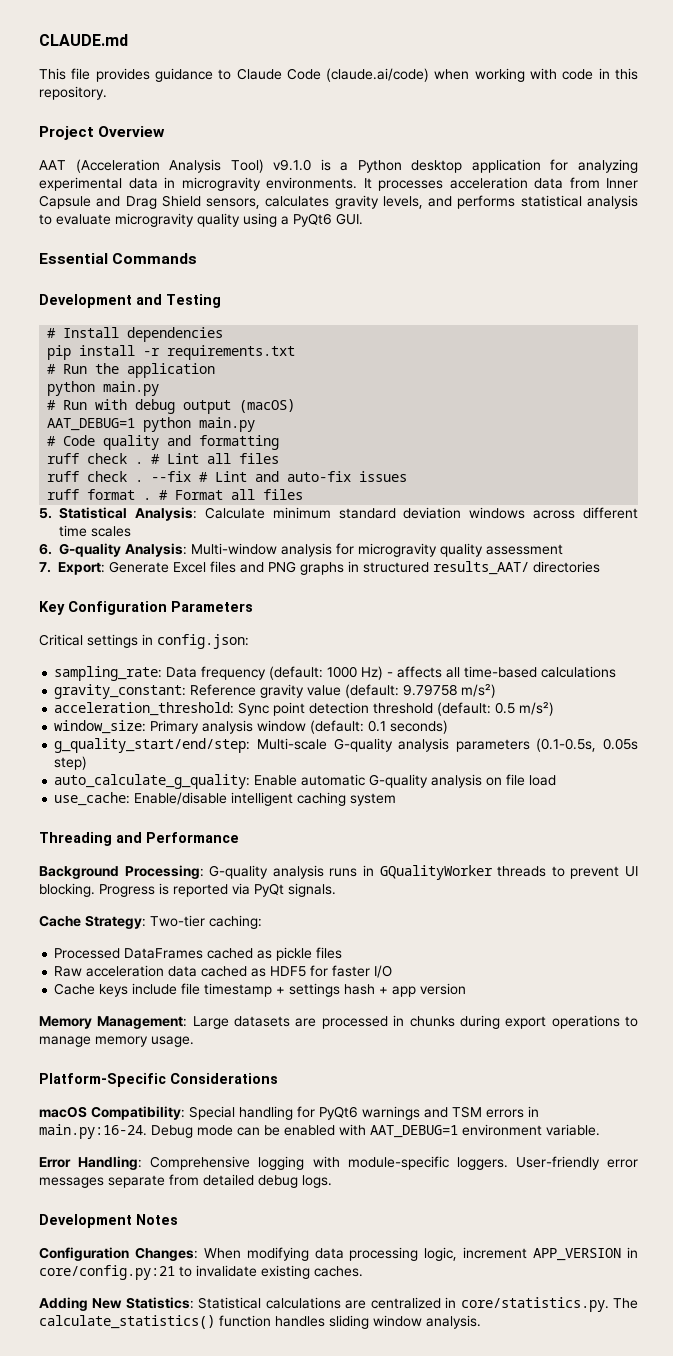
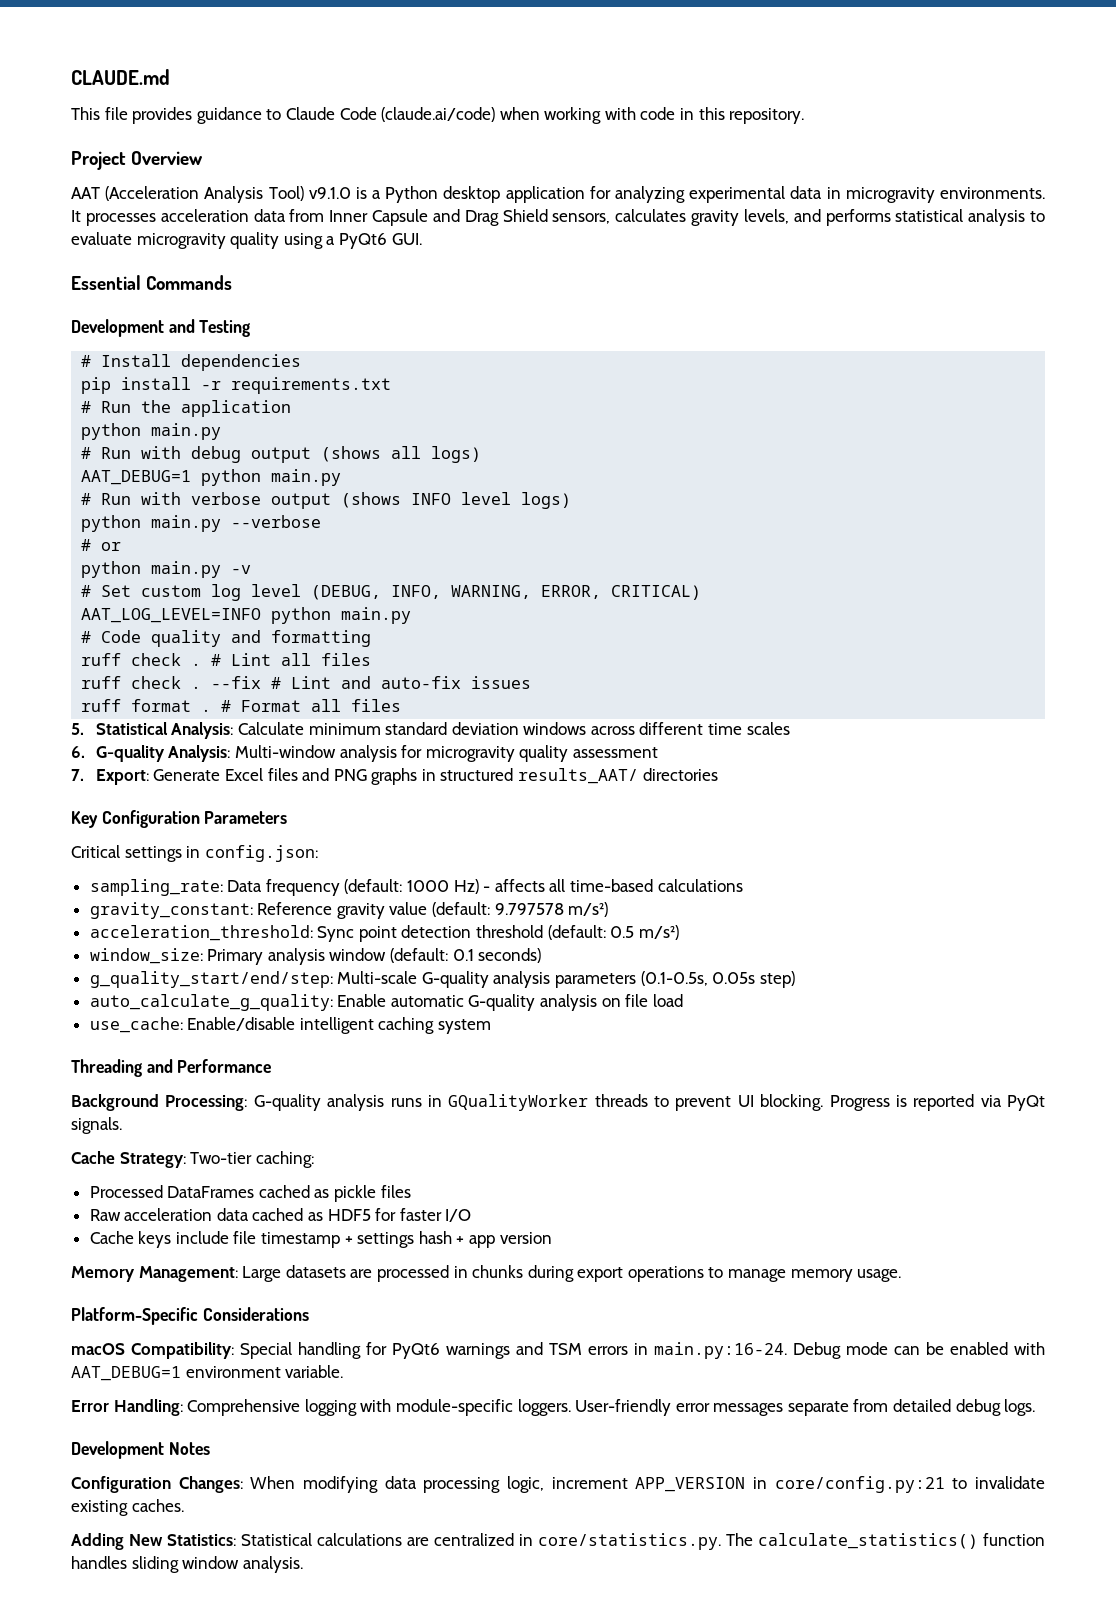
- # Run with debug output (macOS)
+ # Run with debug output (shows all logs)
+ # Run with verbose output (shows INFO level logs)
+ python main.py --verbose
+ # or
+ python main.py -v
+ # Set custom log level (DEBUG, INFO, WARNING, ERROR, CRITICAL)
+ AAT_LOG_LEVEL=INFO python main.py
- gravity_constant: Reference gravity value (default: 9.79758 m/s²)
+ gravity_constant: Reference gravity value (default: 9.797578 m/s²)

